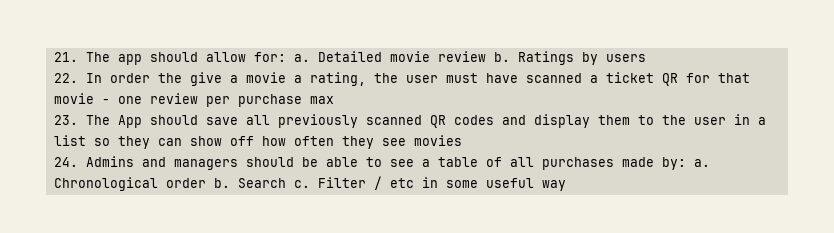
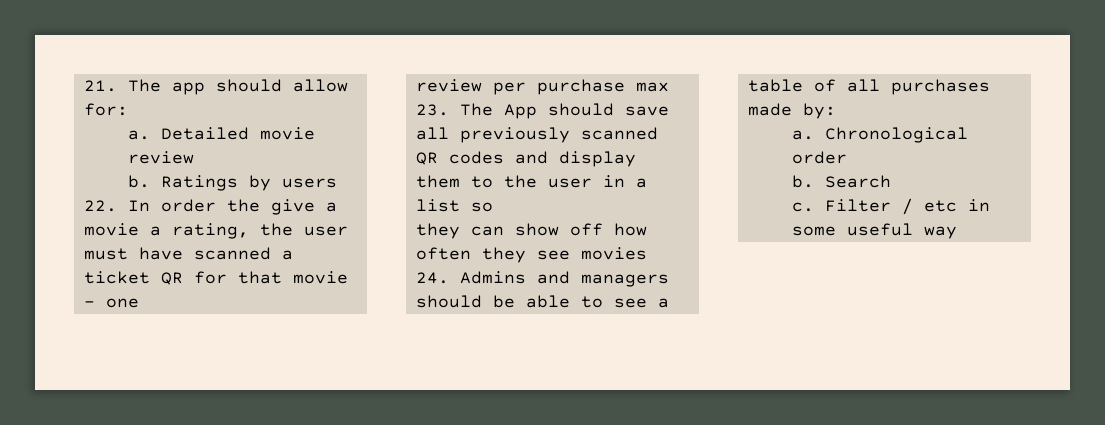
- 21. The app should allow for: a.
+ 21. The app should allow for:
+ a.
- Detailed movie review b.
+ Detailed movie review
+ b.
- 22. In order the give a movie a rating, the user must have scanned a ticket QR for that movie - one review per purchase max
+ 22. In order the give a movie a rating, the user must have scanned a ticket QR for that movie - one
+ review per purchase max
- 23. The App should save all previously scanned QR codes and display them to the user in a list so they can show off how often they see movies
+ 23. The App should save all previously scanned QR codes and display them to the user in a list so
+ they can show off how often they see movies
- 24. Admins and managers should be able to see a table of all purchases made by: a.
+ 24. Admins and managers should be able to see a table of all purchases made by:
+ a.
- Chronological order b.
+ Chronological order
+ b.
- Search c.
+ Search
+ c.

